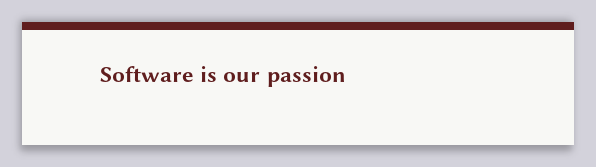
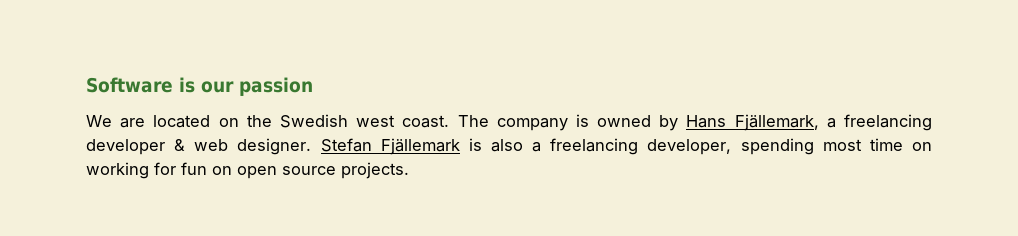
+ We are located on the Swedish west coast. The company is owned by Hans Fjällemark, a freelancing developer & web designer. Stefan Fjällemark is also a freelancing developer, spending most time on working for fun on open source projects.

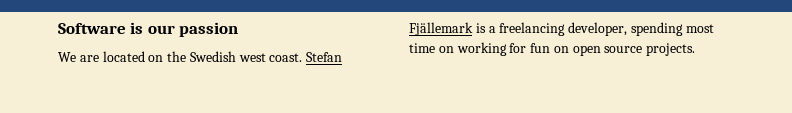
- The company is owned by Hans Fjällemark, a freelancing developer & web designer.
- Stefan Fjällemark is also a freelancing developer, spending most time on working for fun on open source projects.
+ Stefan Fjällemark is a freelancing developer, spending most time on working for fun on open source projects.

